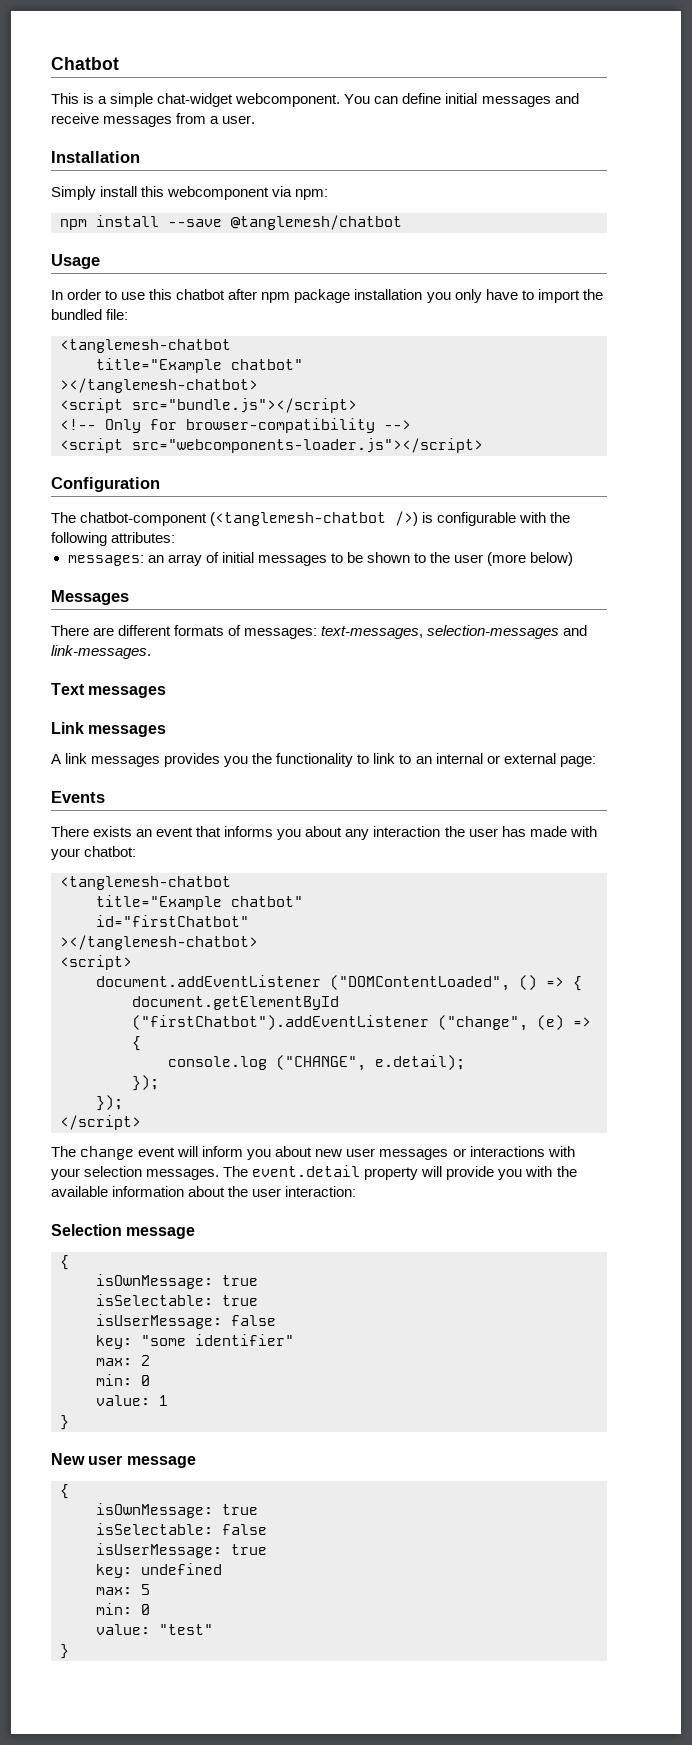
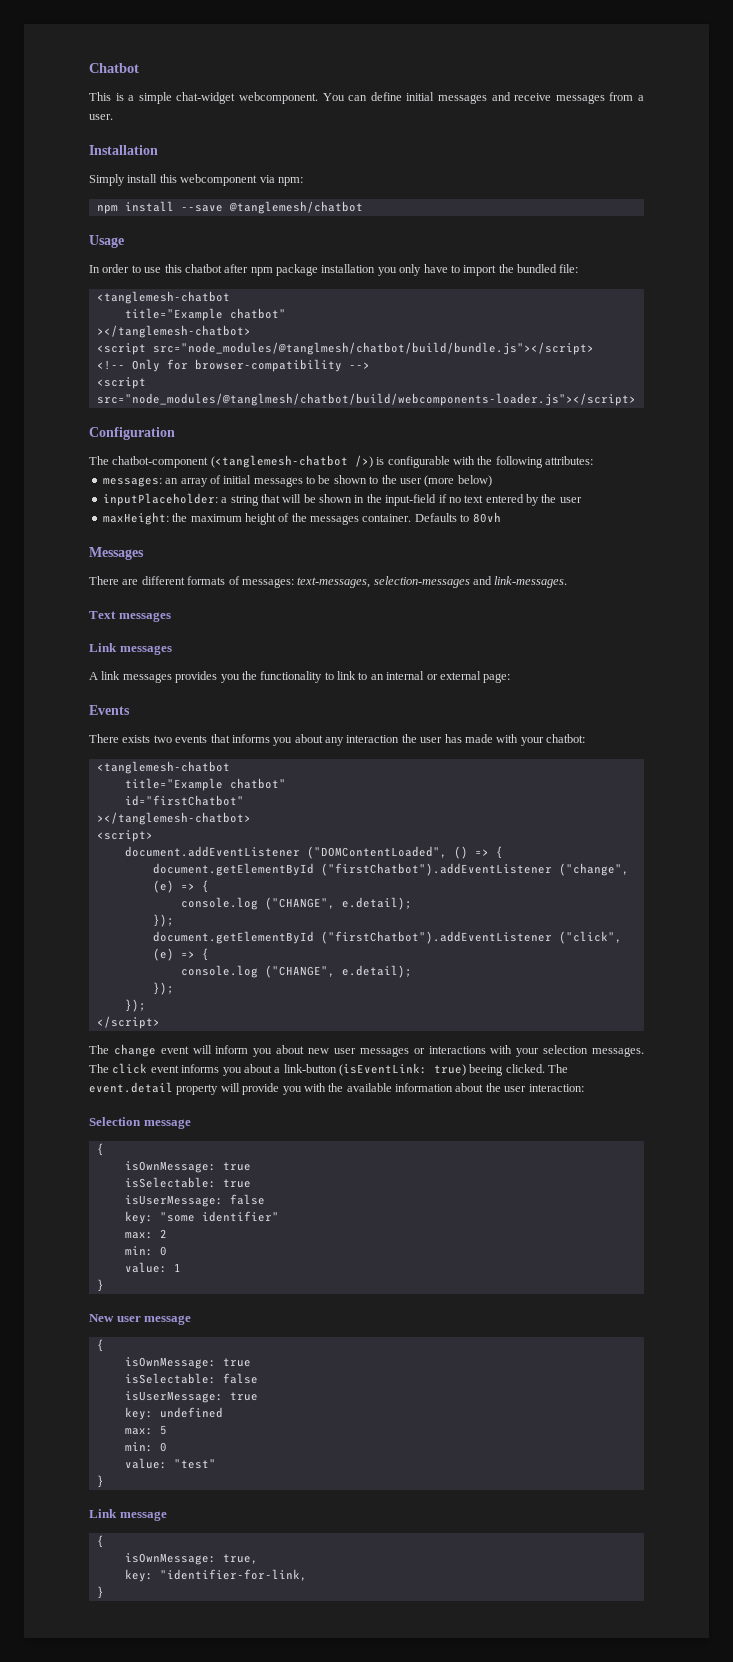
- <script src="bundle.js"></script>
+ <script src="node_modules/@tanglmesh/chatbot/build/bundle.js"></script>
- <script src="webcomponents-loader.js"></script>
+ <script src="node_modules/@tanglmesh/chatbot/build/webcomponents-loader.js"></script>
+ inputPlaceholder: a string that will be shown in the input-field if no text entered by the user
+ maxHeight: the maximum height of the messages container. Defaults to 80vh
- There exists an event that informs you about any interaction the user has made with your chatbot:
+ There exists two events that informs you about any interaction the user has made with your chatbot:
+ document.getElementById ("firstChatbot").addEventListener ("click", (e) => {
+ console.log ("CHANGE", e.detail);
+ });
- The event.detail property will provide you with the available information about the user interaction:
+ The click event informs you about a link-button (isEventLink: true) beeing clicked. The event.detail property will provide you with the available information about the user interaction:
+ Link message
+ {
+ isOwnMessage: true,
+ key: "identifier-for-link,
+ }

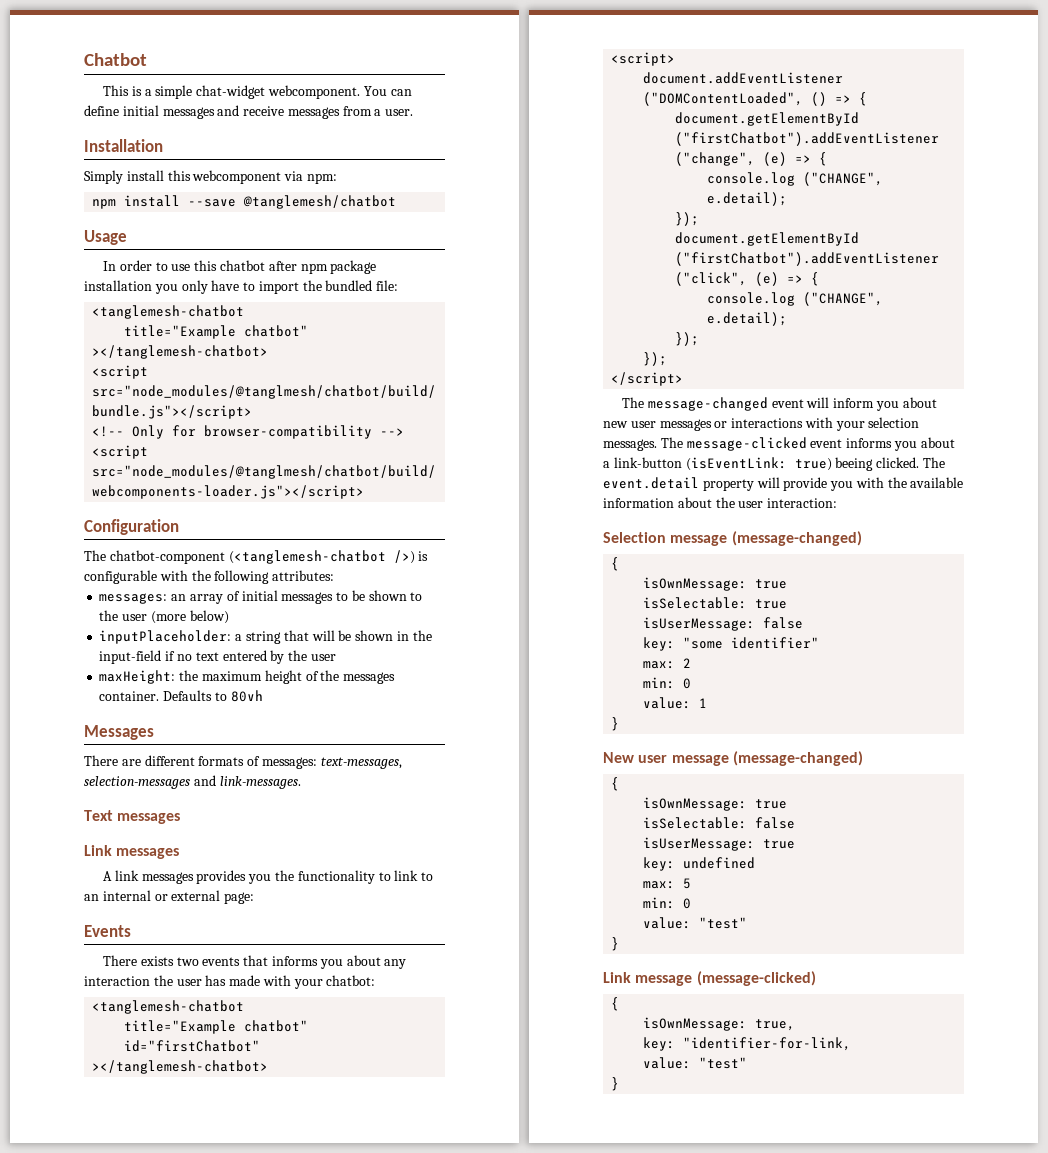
- The change event will inform you about new user messages or interactions with your selection messages.
+ The message-changed event will inform you about new user messages or interactions with your selection messages.
- The click event informs you about a link-button (isEventLink: true) beeing clicked.
+ The message-clicked event informs you about a link-button (isEventLink: true) beeing clicked.
- Selection message
+ Selection message (message-changed)
- New user message
+ New user message (message-changed)
- Link message
+ Link message (message-clicked)
  key: "identifier-for-link,
+ value: "test"

